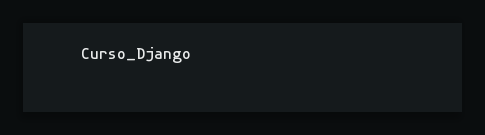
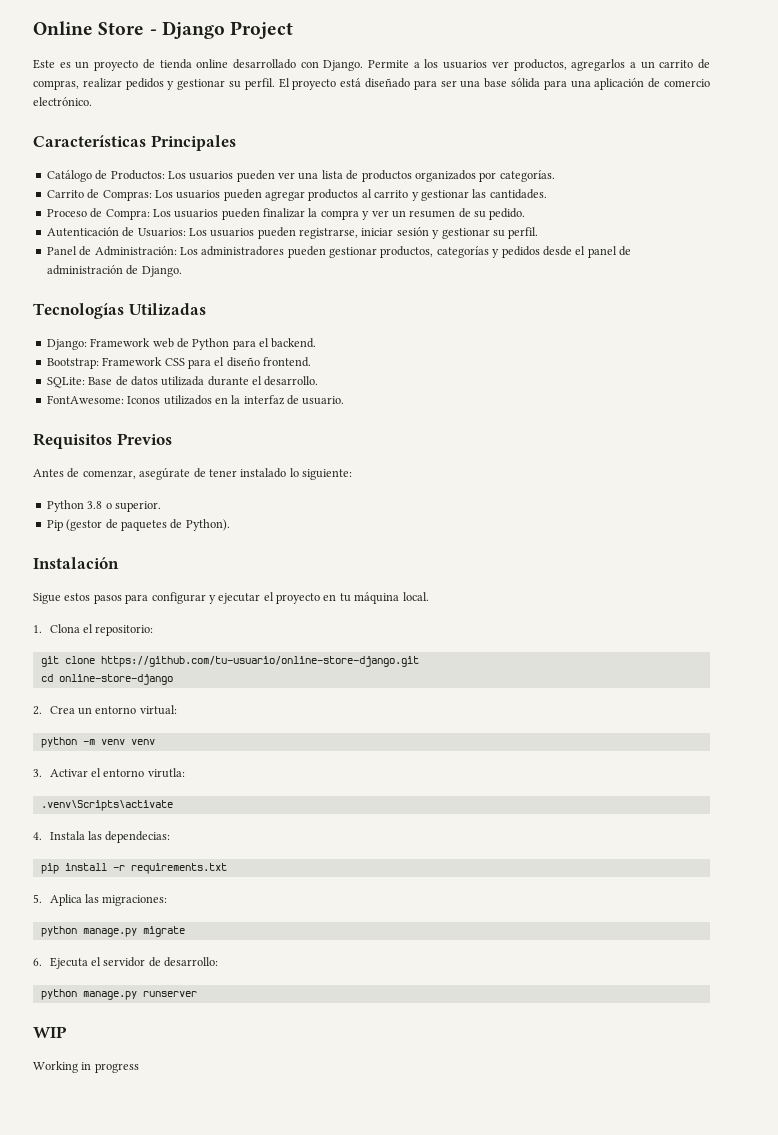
- Curso_Django
+ Online Store - Django Project
+ Este es un proyecto de tienda online desarrollado con Django. Permite a los usuarios ver productos, agregarlos a un carrito de compras, realizar pedidos y gestionar su perfil. El proyecto está diseñado para ser una base sólida para una aplicación de comercio electrónico.
+ Características Principales
+ Catálogo de Productos: Los usuarios pueden ver una lista de productos organizados por categorías.
+ Carrito de Compras: Los usuarios pueden agregar productos al carrito y gestionar las cantidades.
+ Proceso de Compra: Los usuarios pueden finalizar la compra y ver un resumen de su pedido.
+ Autenticación de Usuarios: Los usuarios pueden registrarse, iniciar sesión y gestionar su perfil.
+ Panel de Administración: Los administradores pueden gestionar productos, categorías y pedidos desde el panel de administración de Django.
+ Tecnologías Utilizadas
+ Django: Framework web de Python para el backend.
+ Bootstrap: Framework CSS para el diseño frontend.
+ SQLite: Base de datos utilizada durante el desarrollo.
+ FontAwesome: Iconos utilizados en la interfaz de usuario.
+ Requisitos Previos
+ Antes de comenzar, asegúrate de tener instalado lo siguiente:
+ Python 3.8 o superior.
+ Pip (gestor de paquetes de Python).
+ Instalación
+ Sigue estos pasos para configurar y ejecutar el proyecto en tu máquina local.
+ 1. Clona el repositorio:
+ git clone https://github.com/tu-usuario/online-store-django.git
+ cd online-store-django
+ 2. Crea un entorno virtual:
+ python -m venv venv
+ 3. Activar el entorno virutla:
+ .venv\Scripts\activate
+ 4. Instala las dependecias:
+ pip install -r requirements.txt
+ 5. Aplica las migraciones:
+ python manage.py migrate
+ 6. Ejecuta el servidor de desarrollo:
+ python manage.py runserver
+ WIP
+ Working in progress

